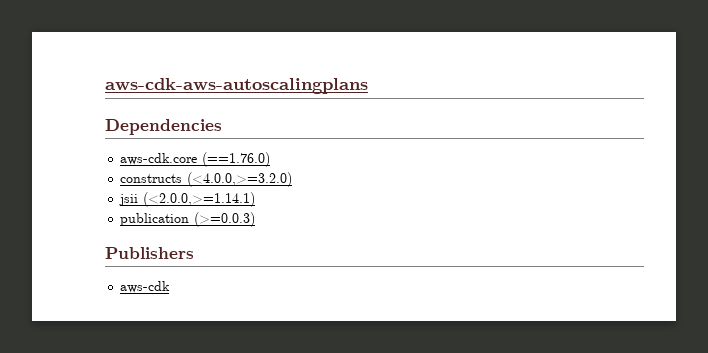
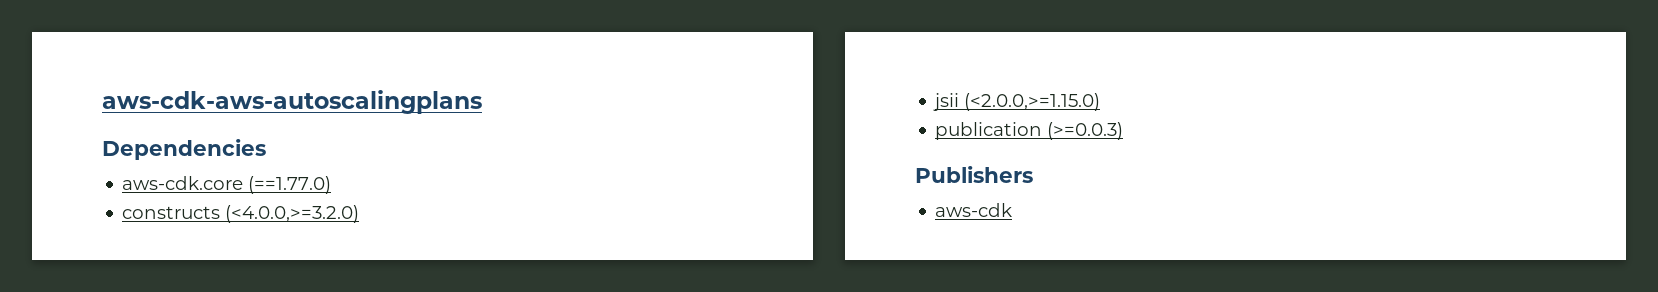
- aws-cdk.core (==1.76.0)
+ aws-cdk.core (==1.77.0)
- jsii (<2.0.0,>=1.14.1)
+ jsii (<2.0.0,>=1.15.0)

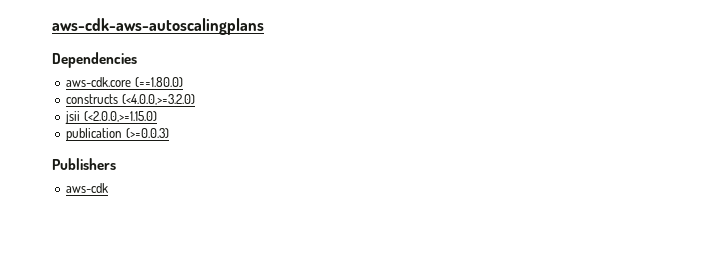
- aws-cdk.core (==1.77.0)
+ aws-cdk.core (==1.80.0)

